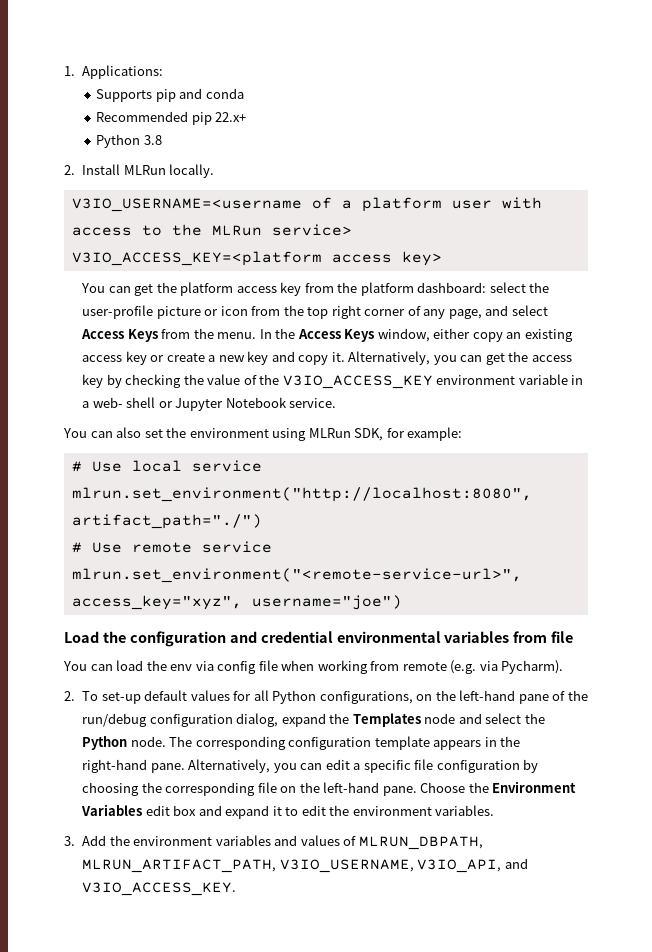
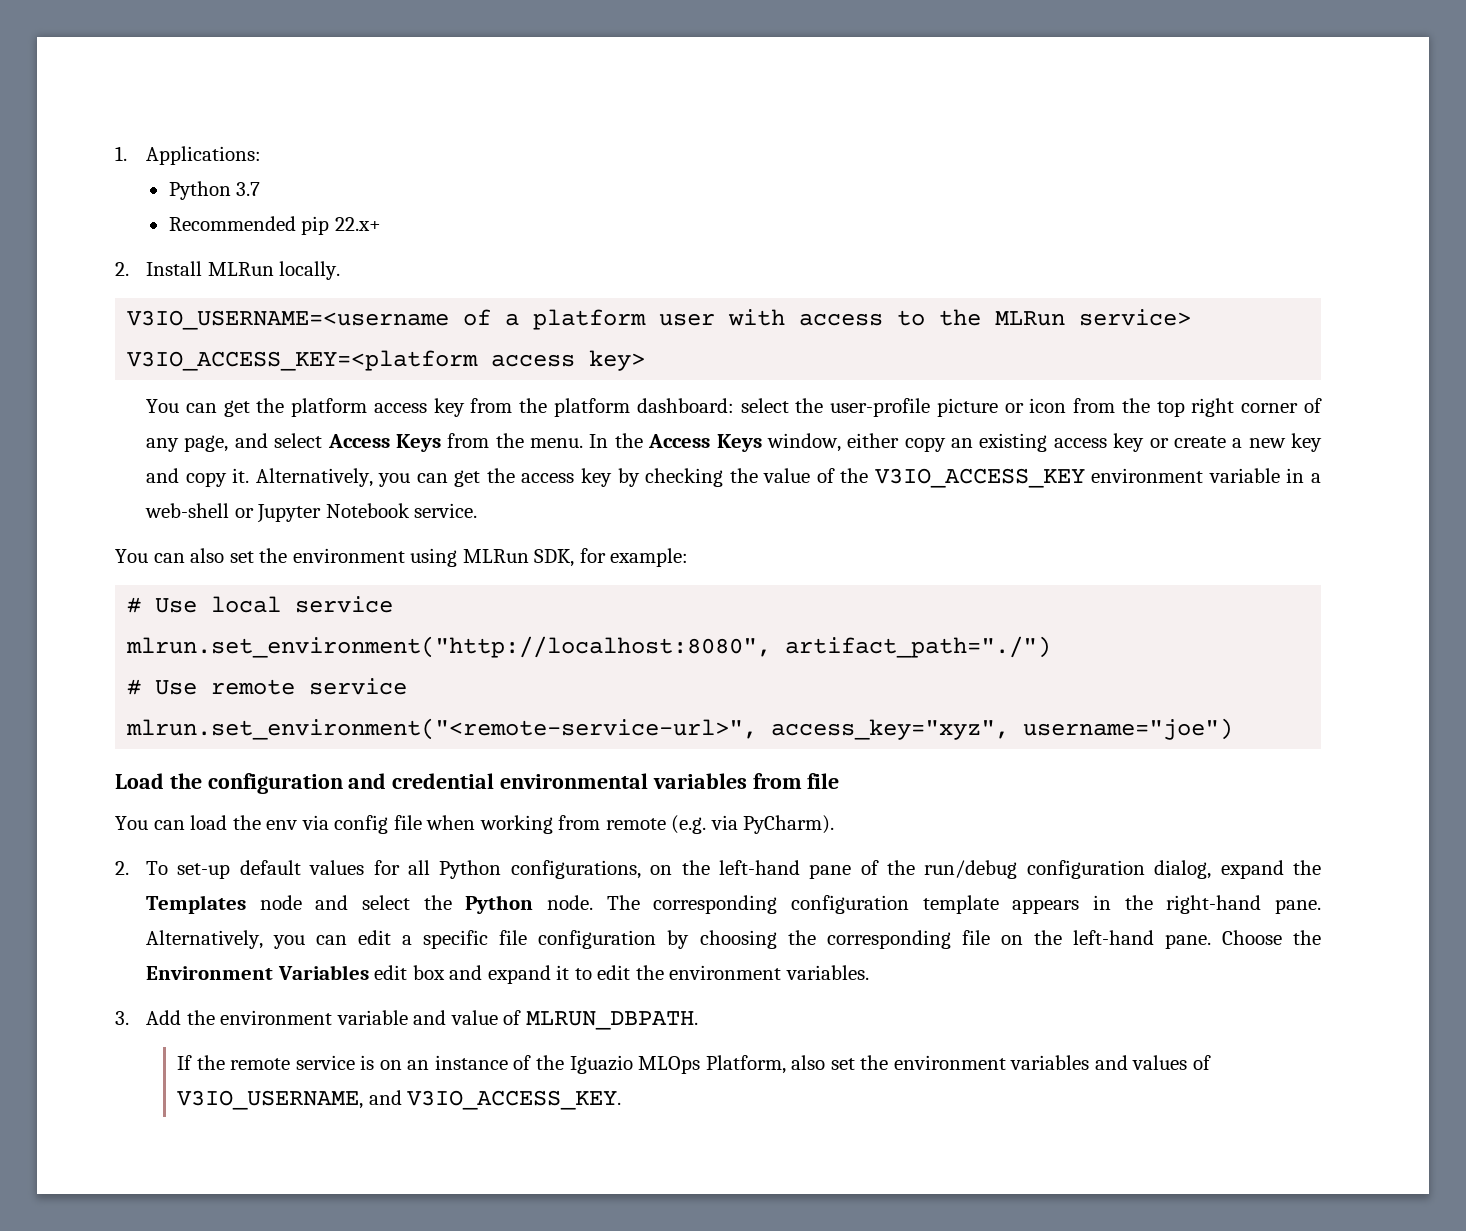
- Supports pip and conda
+ Python 3.7
- Python 3.8
- Alternatively, you can get the access key by checking the value of the V3IO_ACCESS_KEY environment variable in a web- shell or Jupyter Notebook service.
+ Alternatively, you can get the access key by checking the value of the V3IO_ACCESS_KEY environment variable in a web-shell or Jupyter Notebook service.
- You can load the env via config file when working from remote (e.g. via Pycharm).
+ You can load the env via config file when working from remote (e.g. via PyCharm).
- 3. Add the environment variables and values of MLRUN_DBPATH, MLRUN_ARTIFACT_PATH, V3IO_USERNAME, V3IO_API, and V3IO_ACCESS_KEY.
+ 3. Add the environment variable and value of MLRUN_DBPATH.
+ If the remote service is on an instance of the Iguazio MLOps Platform, also set the environment variables and values of V3IO_USERNAME, and V3IO_ACCESS_KEY.

